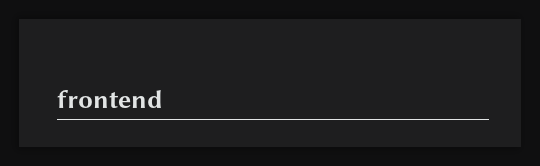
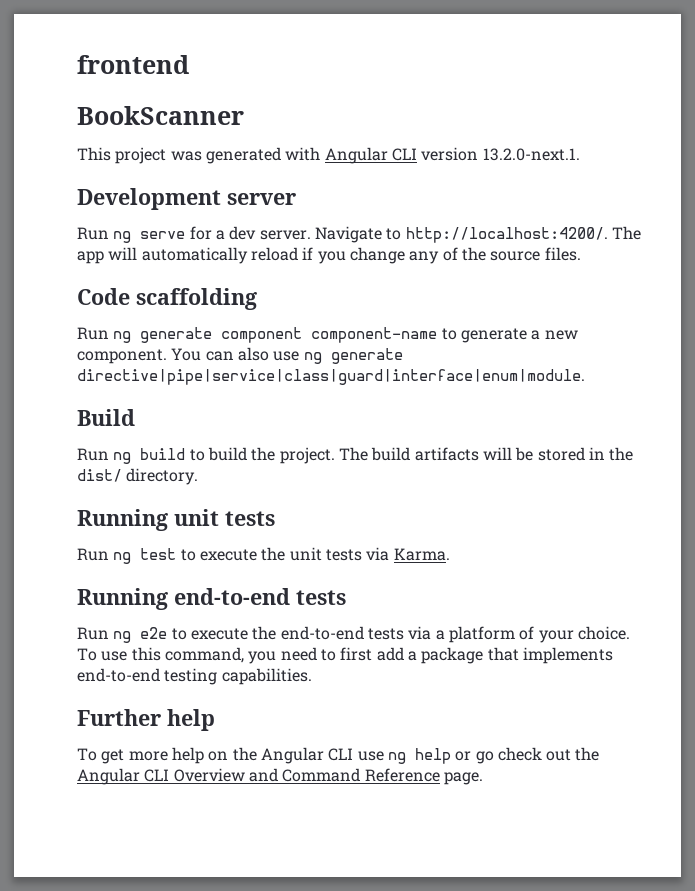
+ BookScanner
+ This project was generated with Angular CLI version 13.2.0-next.1.
+ Development server
+ Run ng serve for a dev server. Navigate to http://localhost:4200/. The app will automatically reload if you change any of the source files.
+ Code scaffolding
+ Run ng generate component component-name to generate a new component. You can also use ng generate directive|pipe|service|class|guard|interface|enum|module.
+ Build
+ Run ng build to build the project. The build artifacts will be stored in the dist/ directory.
+ Running unit tests
+ Run ng test to execute the unit tests via Karma.
+ Running end-to-end tests
+ Run ng e2e to execute the end-to-end tests via a platform of your choice. To use this command, you need to first add a package that implements end-to-end testing capabilities.
+ Further help
+ To get more help on the Angular CLI use ng help or go check out the Angular CLI Overview and Command Reference page.

